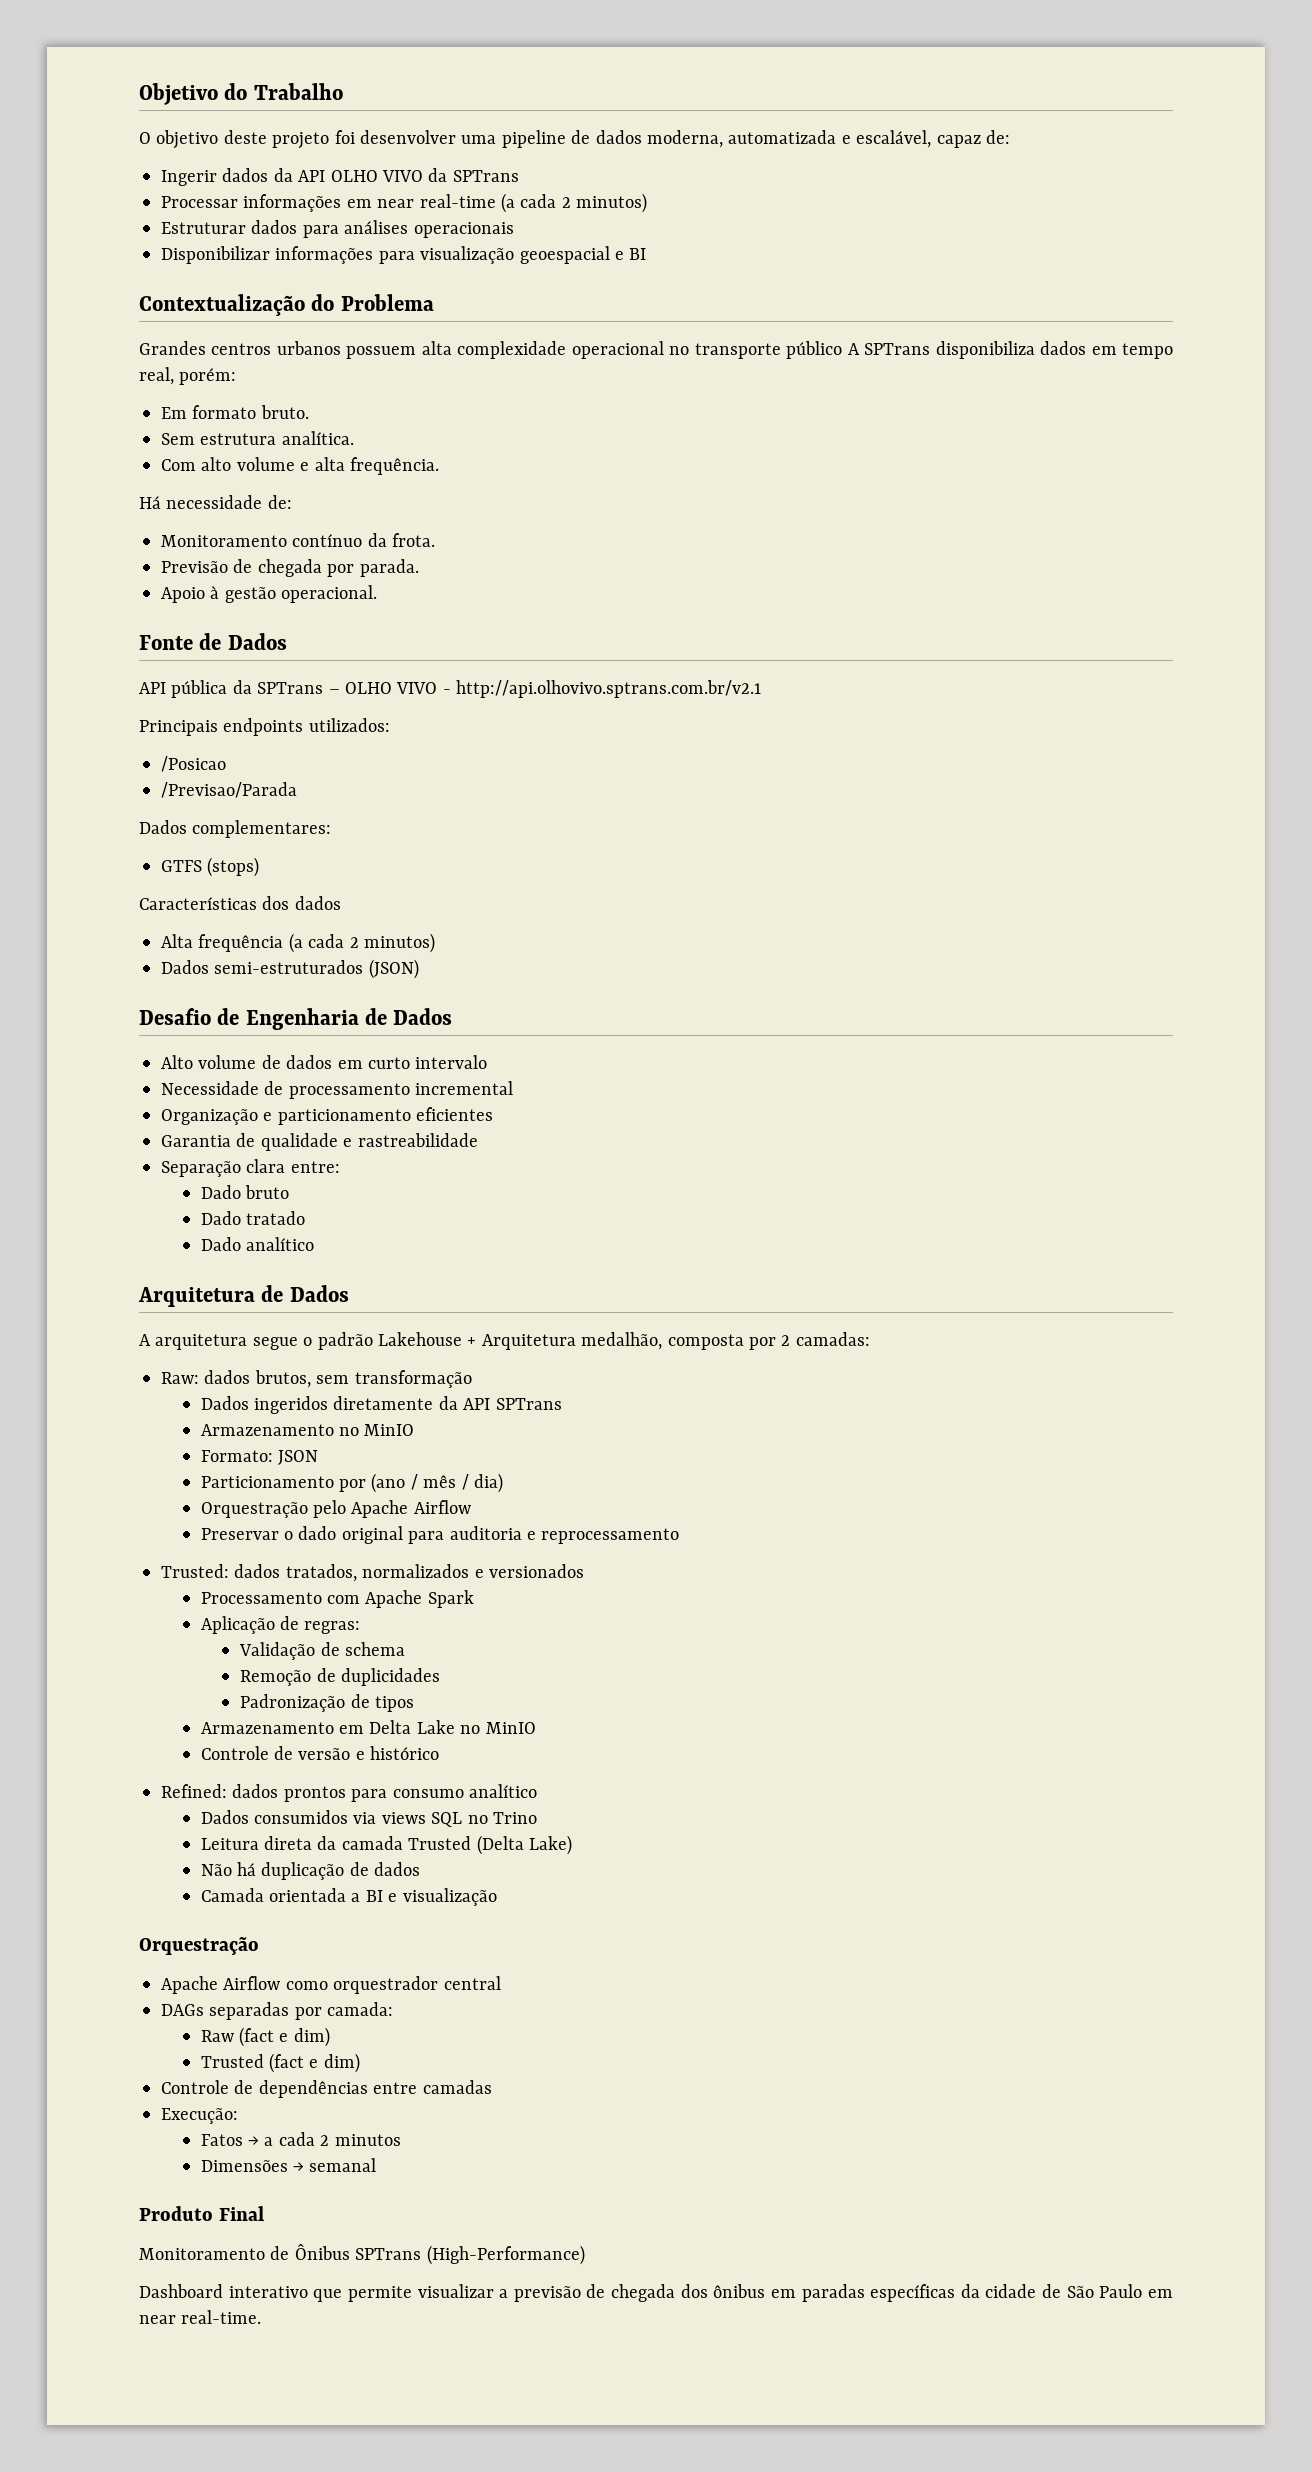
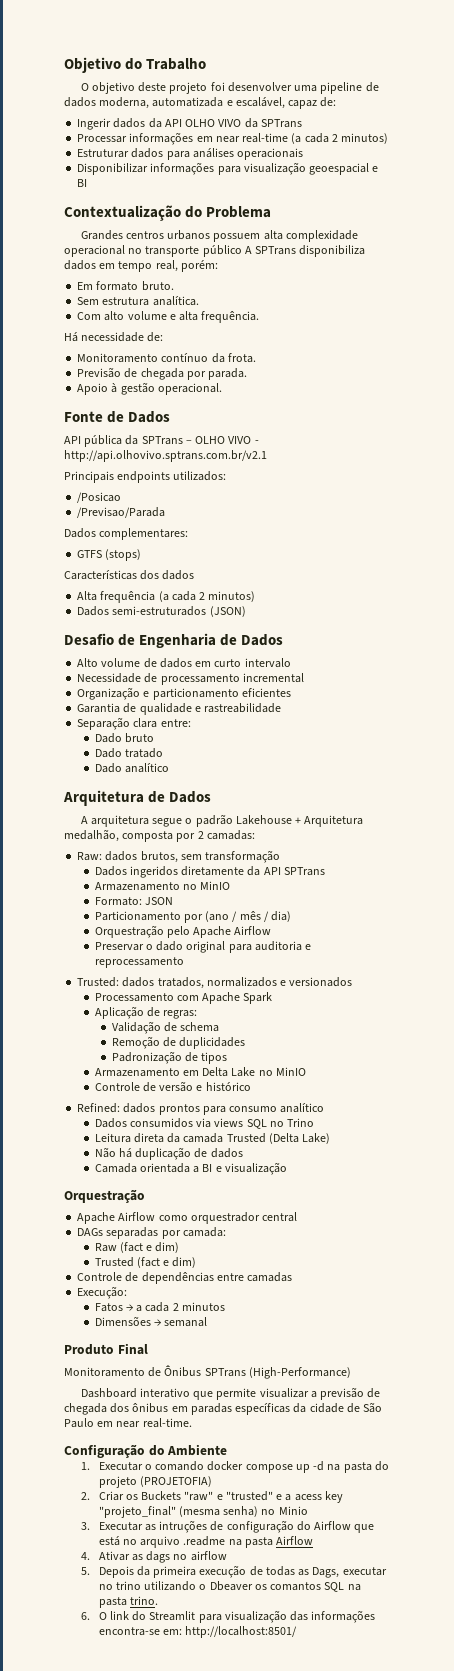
+ Configuração do Ambiente
+ 1. Executar o comando docker compose up -d na pasta do projeto (PROJETOFIA)
+ 2. Criar os Buckets "raw" e "trusted" e a acess key "projeto_final" (mesma senha) no Minio
+ 3. Executar as intruções de configuração do Airflow que está no arquivo .readme na pasta Airflow
+ 4. Ativar as dags no airflow
+ 5. Depois da primeira execução de todas as Dags, executar no trino utilizando o Dbeaver os comantos SQL na pasta trino.
+ 6. O link do Streamlit para visualização das informações encontra-se em: http://localhost:8501/

